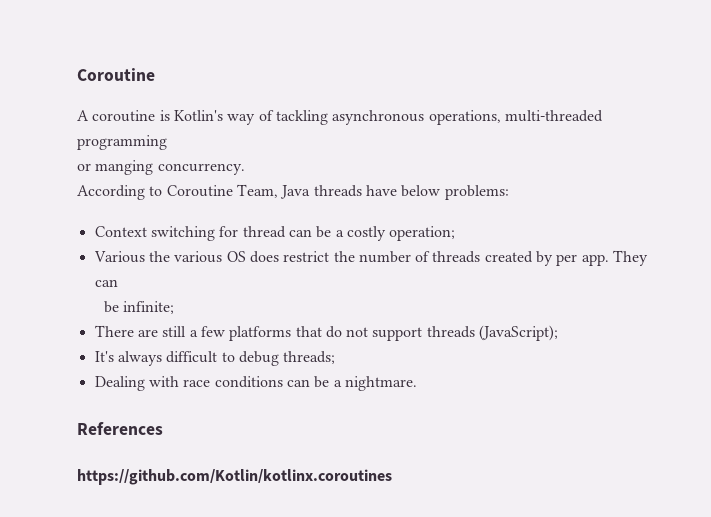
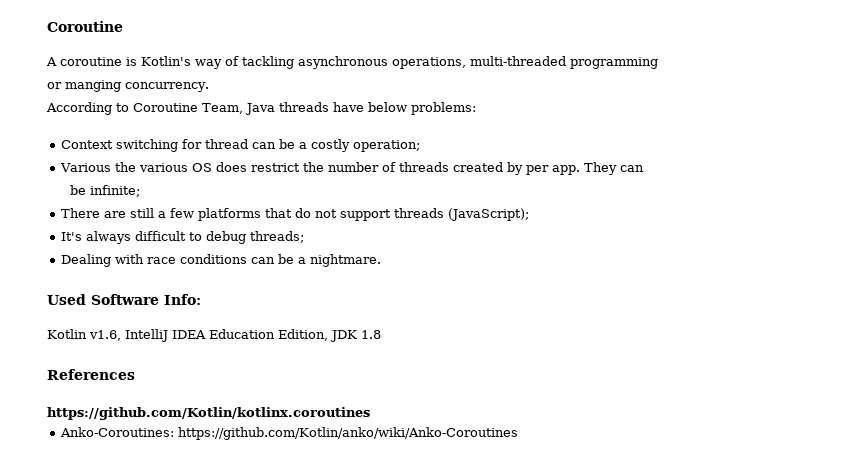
+ Used Software Info:
+ Kotlin v1.6, IntelliJ IDEA Education Edition, JDK 1.8
+ Anko-Coroutines: https://github.com/Kotlin/anko/wiki/Anko-Coroutines

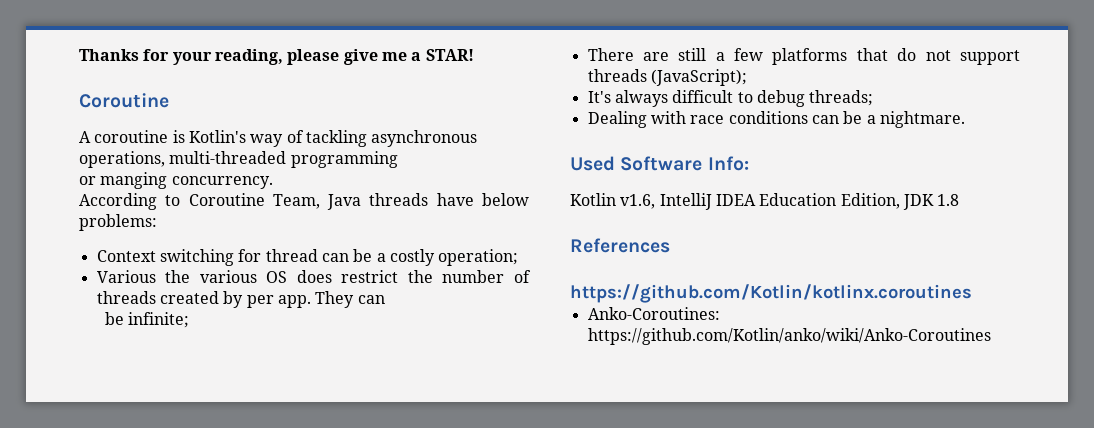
+ Thanks for your reading, please give me a STAR!

